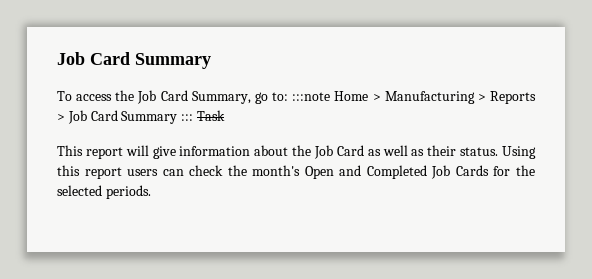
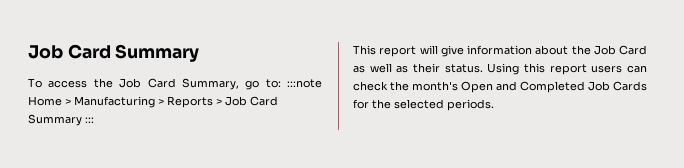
- To access the Job Card Summary, go to: :::note Home > Manufacturing > Reports > Job Card Summary ::: Task
+ To access the Job Card Summary, go to: :::note Home > Manufacturing > Reports > Job Card Summary :::

